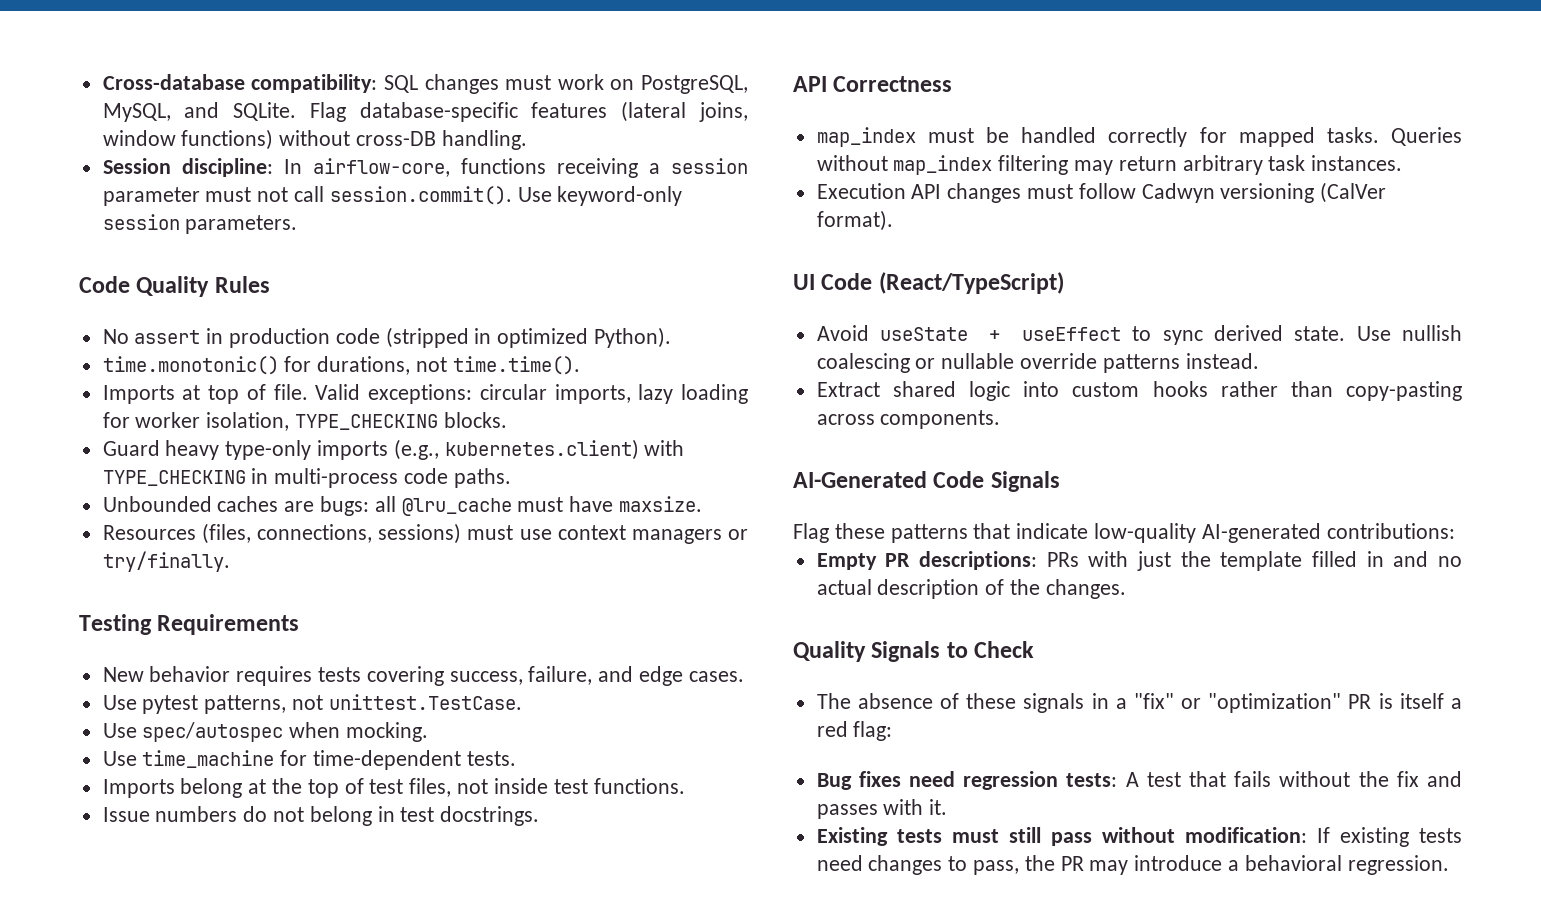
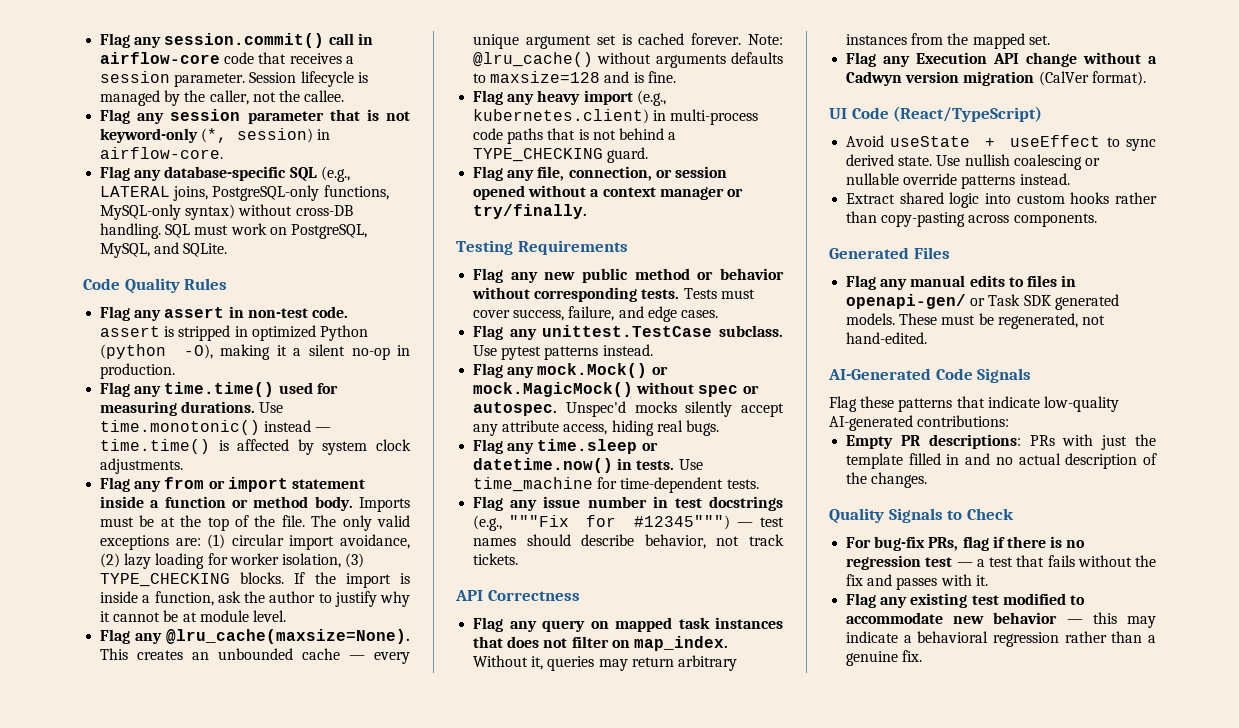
- Cross-database compatibility: SQL changes must work on PostgreSQL, MySQL, and SQLite. Flag database-specific features (lateral joins, window functions) without cross-DB handling.
- Session discipline: In airflow-core, functions receiving a session parameter must not call session.commit(). Use keyword-only session parameters.
+ Flag any session.commit() call in airflow-core code that receives a session parameter. Session lifecycle is managed by the caller, not the callee.
+ Flag any session parameter that is not keyword-only (*, session) in airflow-core.
+ Flag any database-specific SQL (e.g., LATERAL joins, PostgreSQL-only functions, MySQL-only syntax) without cross-DB handling. SQL must work on PostgreSQL, MySQL, and SQLite.
  Code Quality Rules
- No assert in production code (stripped in optimized Python).
- time.monotonic() for durations, not time.time().
- Imports at top of file. Valid exceptions: circular imports, lazy loading for worker isolation, TYPE_CHECKING blocks.
- Guard heavy type-only imports (e.g., kubernetes.client) with TYPE_CHECKING in multi-process code paths.
- Unbounded caches are bugs: all @lru_cache must have maxsize.
- Resources (files, connections, sessions) must use context managers or try/finally.
+ Flag any assert in non-test code. assert is stripped in optimized Python (python -O), making it a silent no-op in production.
+ Flag any time.time() used for measuring durations. Use time.monotonic() instead — time.time() is affected by system clock adjustments.
+ Flag any from or import statement inside a function or method body. Imports must be at the top of the file. The only valid exceptions are: (1) circular import avoidance, (2) lazy loading for worker isolation, (3) TYPE_CHECKING blocks. If the import is inside a function, ask the author to justify why it cannot be at module level.
+ Flag any @lru_cache(maxsize=None). This creates an unbounded cache — every unique argument set is cached forever. Note: @lru_cache() without arguments defaults to maxsize=128 and is fine.
+ Flag any heavy import (e.g., kubernetes.client) in multi-process code paths that is not behind a TYPE_CHECKING guard.
+ Flag any file, connection, or session opened without a context manager or try/finally.
  Testing Requirements
- New behavior requires tests covering success, failure, and edge cases.
+ Flag any new public method or behavior without corresponding tests. Tests must cover success, failure, and edge cases.
- Use pytest patterns, not unittest.TestCase.
- Use spec/autospec when mocking.
- Use time_machine for time-dependent tests.
+ Flag any unittest.TestCase subclass. Use pytest patterns instead.
+ Flag any mock.Mock() or mock.MagicMock() without spec or autospec. Unspec'd mocks silently accept any attribute access, hiding real bugs.
+ Flag any time.sleep or datetime.now() in tests. Use time_machine for time-dependent tests.
- Imports belong at the top of test files, not inside test functions.
- Issue numbers do not belong in test docstrings.
+ Flag any issue number in test docstrings (e.g., """Fix for #12345""") — test names should describe behavior, not track tickets.
  API Correctness
- map_index must be handled correctly for mapped tasks. Queries without map_index filtering may return arbitrary task instances.
- Execution API changes must follow Cadwyn versioning (CalVer format).
+ Flag any query on mapped task instances that does not filter on map_index. Without it, queries may return arbitrary instances from the mapped set.
+ Flag any Execution API change without a Cadwyn version migration (CalVer format).
+ Generated Files
+ Flag any manual edits to files in openapi-gen/ or Task SDK generated models. These must be regenerated, not hand-edited.
- The absence of these signals in a "fix" or "optimization" PR is itself a red flag:
- Bug fixes need regression tests: A test that fails without the fix and passes with it.
+ For bug-fix PRs, flag if there is no regression test — a test that fails without the fix and passes with it.
- Existing tests must still pass without modification: If existing tests need changes to pass, the PR may introduce a behavioral regression.
+ Flag any existing test modified to accommodate new behavior — this may indicate a behavioral regression rather than a genuine fix.

